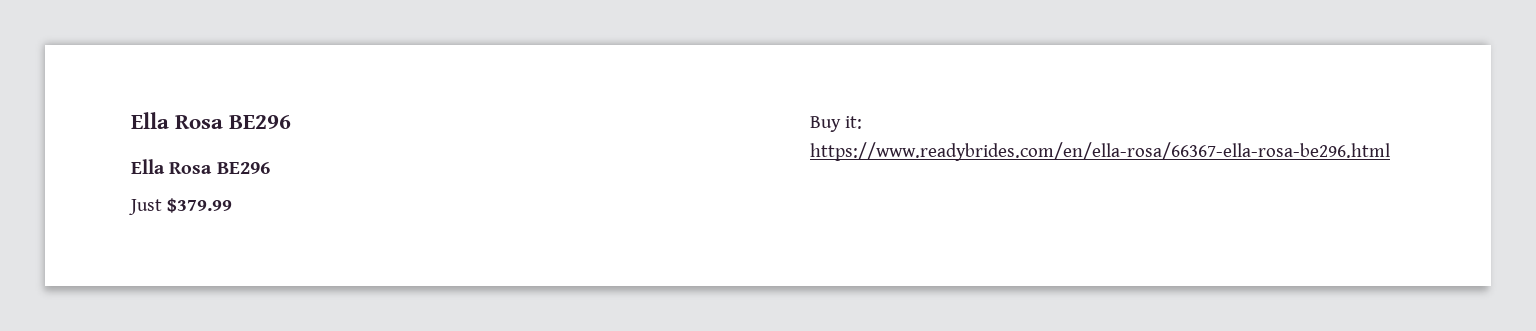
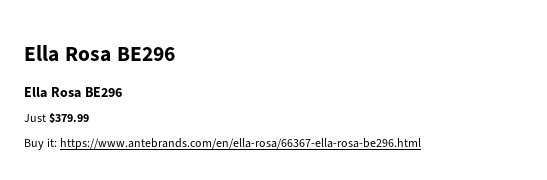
- Buy it: https://www.readybrides.com/en/ella-rosa/66367-ella-rosa-be296.html
+ Buy it: https://www.antebrands.com/en/ella-rosa/66367-ella-rosa-be296.html

